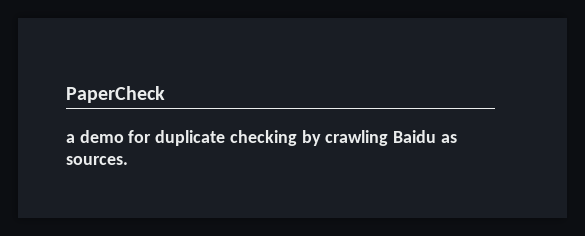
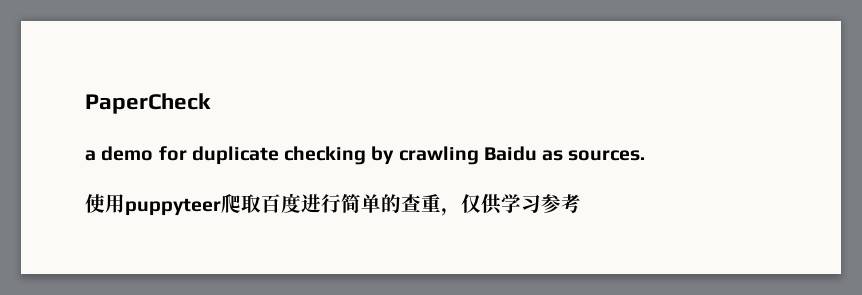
+ 使用puppyteer爬取百度进行简单的查重，仅供学习参考

